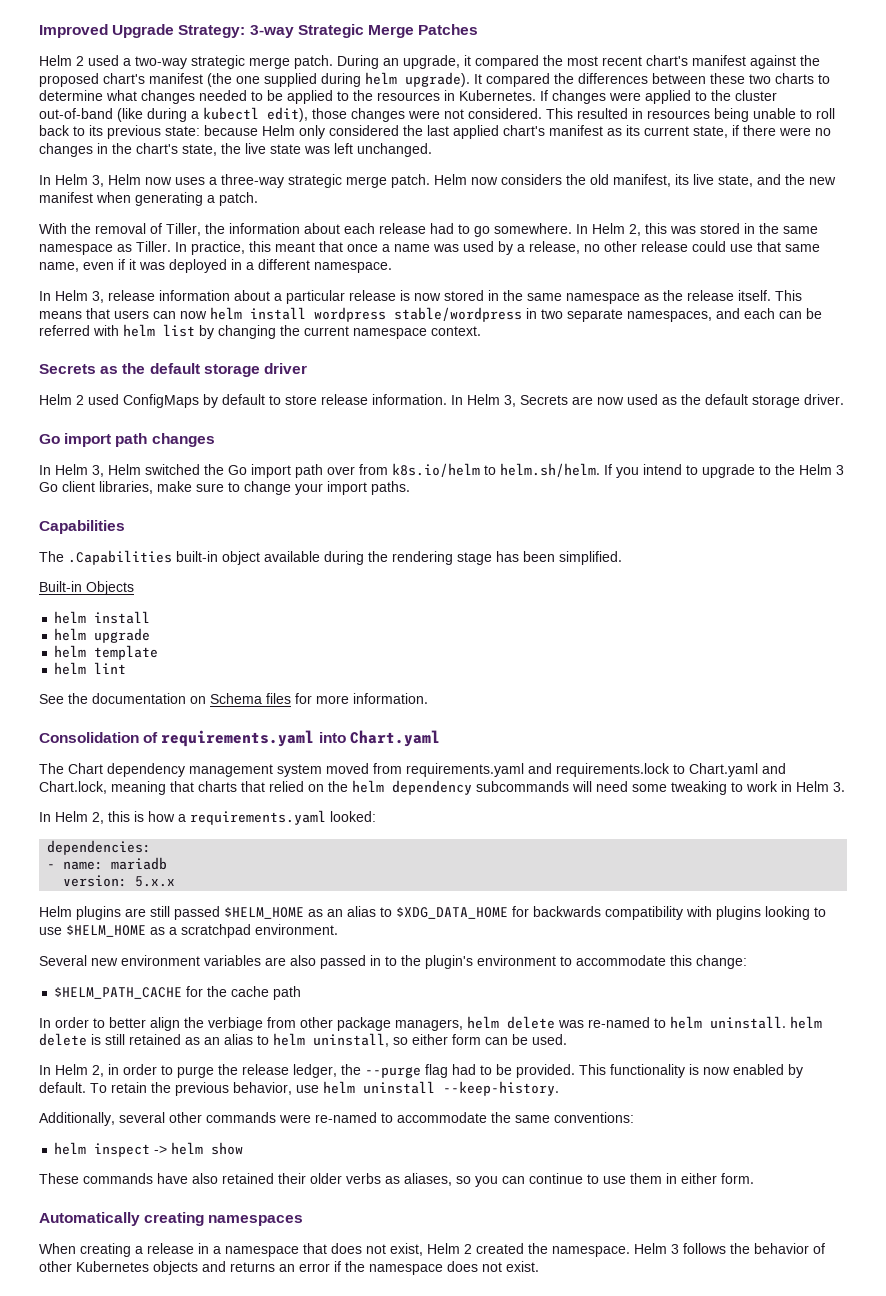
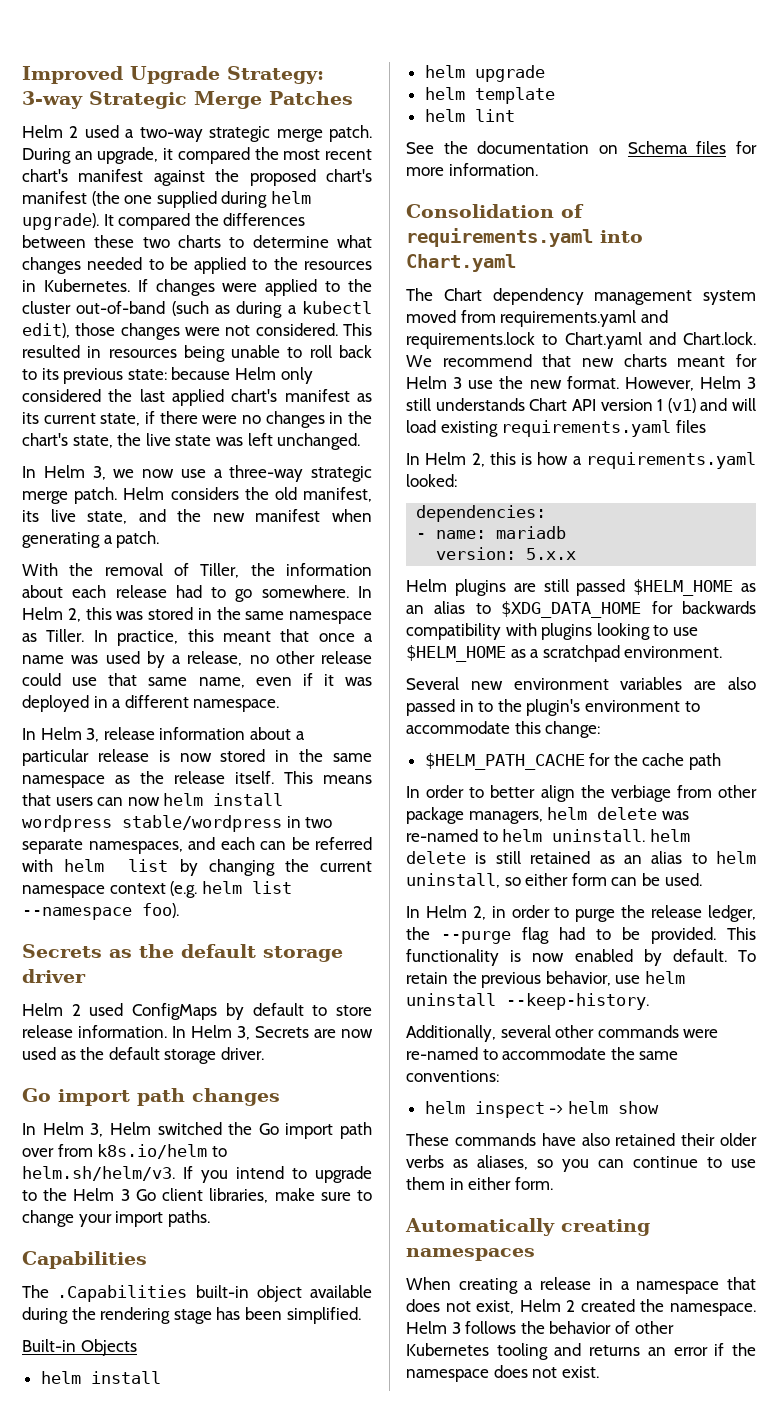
- If changes were applied to the cluster out-of-band (like during a kubectl edit), those changes were not considered.
+ If changes were applied to the cluster out-of-band (such as during a kubectl edit), those changes were not considered.
- In Helm 3, Helm now uses a three-way strategic merge patch.
+ In Helm 3, we now use a three-way strategic merge patch.
- Helm now considers the old manifest, its live state, and the new manifest when generating a patch.
+ Helm considers the old manifest, its live state, and the new manifest when generating a patch.
- This means that users can now helm install wordpress stable/wordpress in two separate namespaces, and each can be referred with helm list by changing the current namespace context.
+ This means that users can now helm install wordpress stable/wordpress in two separate namespaces, and each can be referred with helm list by changing the current namespace context (e.g. helm list --namespace foo).
- In Helm 3, Helm switched the Go import path over from k8s.io/helm to helm.sh/helm. If you intend to upgrade to the Helm 3 Go client libraries, make sure to change your import paths.
+ In Helm 3, Helm switched the Go import path over from k8s.io/helm to helm.sh/helm/v3. If you intend to upgrade to the Helm 3 Go client libraries, make sure to change your import paths.
- The Chart dependency management system moved from requirements.yaml and requirements.lock to Chart.yaml and Chart.lock, meaning that charts that relied on the helm dependency subcommands will need some tweaking to work in Helm 3.
+ The Chart dependency management system moved from requirements.yaml and requirements.lock to Chart.yaml and Chart.lock. We recommend that new charts meant for Helm 3 use the new format. However, Helm 3 still understands Chart API version 1 (v1) and will load existing requirements.yaml files
- Helm 3 follows the behavior of other Kubernetes objects and returns an error if the namespace does not exist.
+ Helm 3 follows the behavior of other Kubernetes tooling and returns an error if the namespace does not exist.

